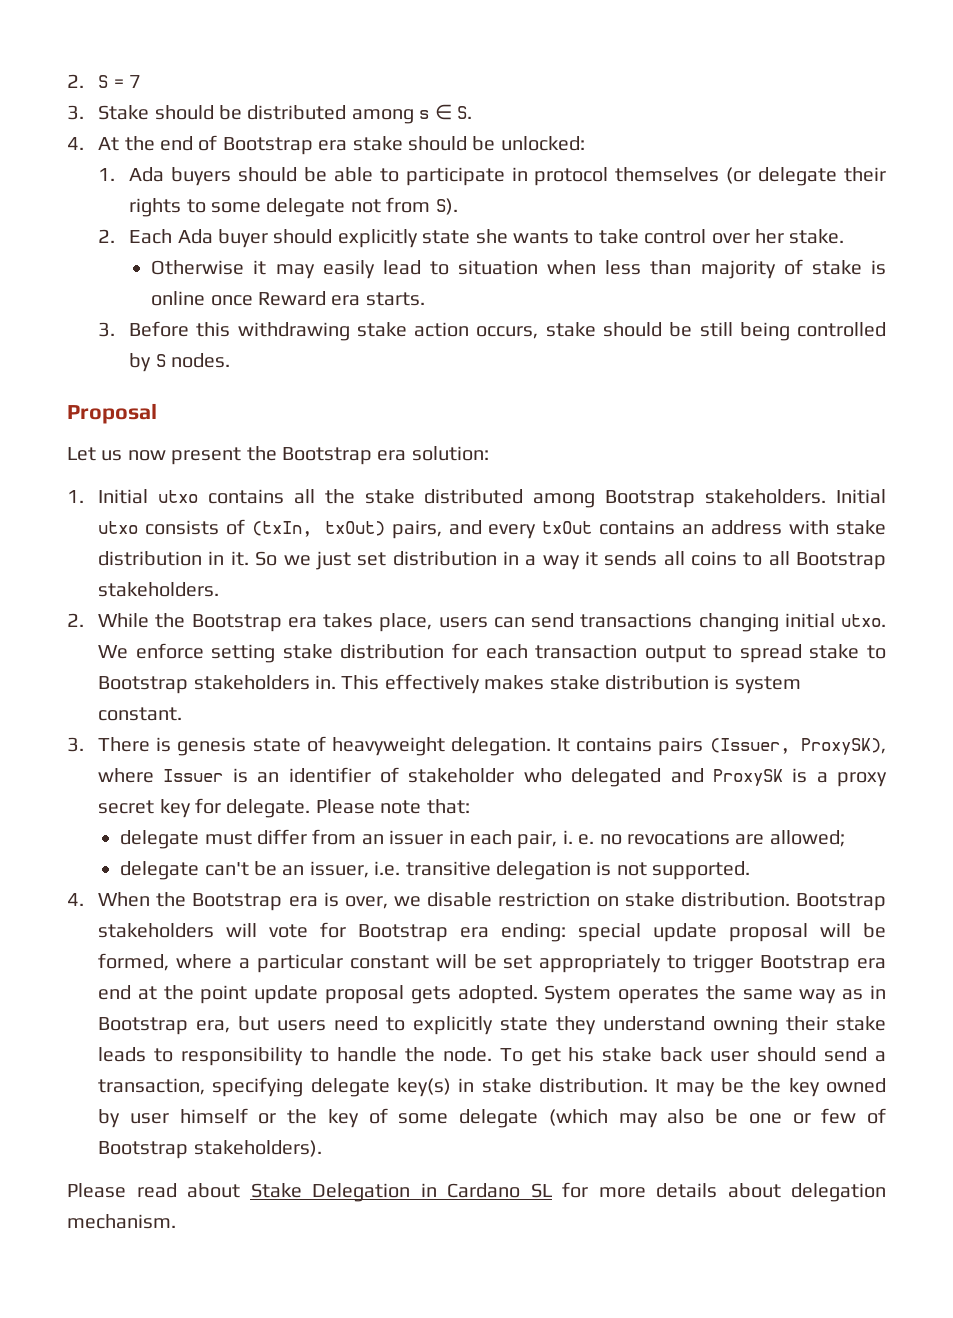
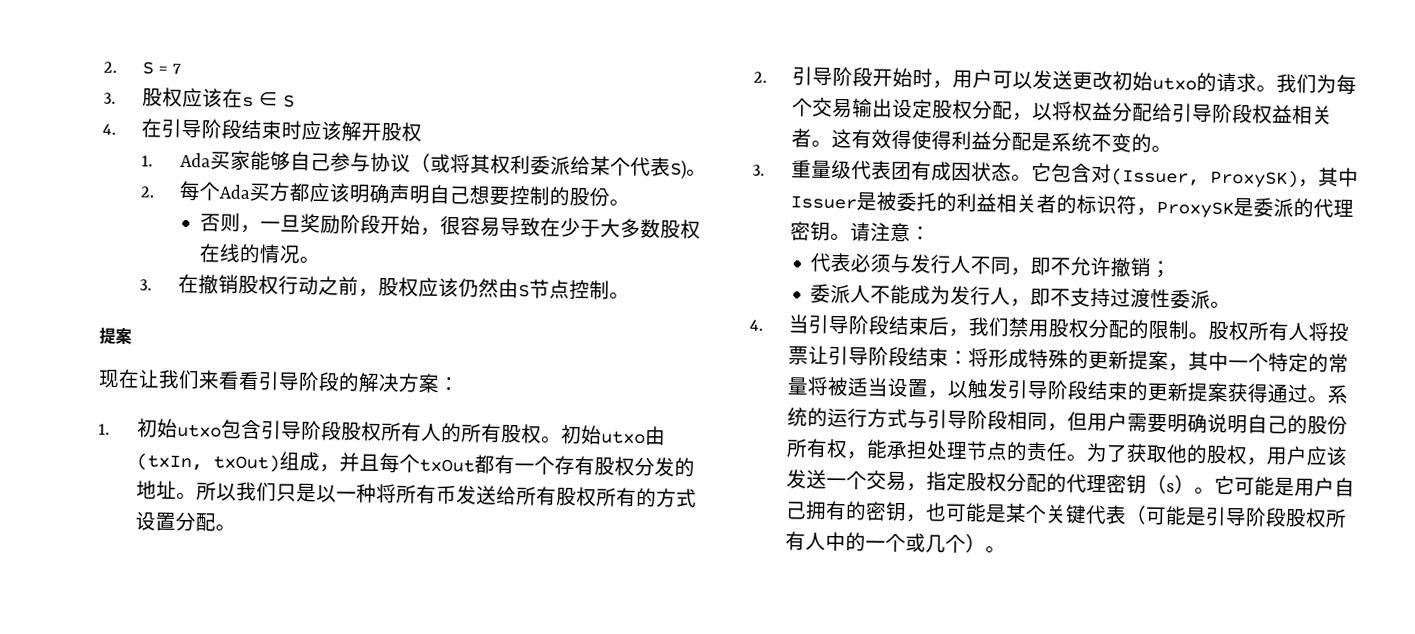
- 3. Stake should be distributed among s ∈ S.
- 4. At the end of Bootstrap era stake should be unlocked:
- 1. Ada buyers should be able to participate in protocol themselves (or delegate their rights to some delegate not from S).
- 2. Each Ada buyer should explicitly state she wants to take control over her stake.
- Otherwise it may easily lead to situation when less than majority of stake is online once Reward era starts.
- 3. Before this withdrawing stake action occurs, stake should be still being controlled by S nodes.
- Proposal
- Let us now present the Bootstrap era solution:
- 1. Initial utxo contains all the stake distributed among Bootstrap stakeholders. Initial utxo consists of (txIn, txOut) pairs, and every txOut contains an address with stake distribution in it. So we just set distribution in a way it sends all coins to all Bootstrap stakeholders.
- 2. While the Bootstrap era takes place, users can send transactions changing initial utxo. We enforce setting stake distribution for each transaction output to spread stake to Bootstrap stakeholders in. This effectively makes stake distribution is system constant.
- 3. There is genesis state of heavyweight delegation. It contains pairs (Issuer, ProxySK), where Issuer is an identifier of stakeholder who delegated and ProxySK is a proxy secret key for delegate. Please note that:
- delegate must differ from an issuer in each pair, i. e. no revocations are allowed;
- delegate can't be an issuer, i.e. transitive delegation is not supported.
- 4. When the Bootstrap era is over, we disable restriction on stake distribution. Bootstrap stakeholders will vote for Bootstrap era ending: special update proposal will be formed, where a particular constant will be set appropriately to trigger Bootstrap era end at the point update proposal gets adopted. System operates the same way as in Bootstrap era, but users need to explicitly state they understand owning their stake leads to responsibility to handle the node. To get his stake back user should send a transaction, specifying delegate key(s) in stake distribution. It may be the key owned by user himself or the key of some delegate (which may also be one or few of Bootstrap stakeholders).
- Please read about Stake Delegation in Cardano SL for more details about delegation mechanism.
+ 3.股权应该在s ∈ S
+ 4.在引导阶段结束时应该解开股权
+ 1. Ada买家能够自己参与协议（或将其权利委派给某个代表S)。
+ 2.每个Ada买方都应该明确声明自己想要控制的股份。
+ 否则，一旦奖励阶段开始，很容易导致在少于大多数股权在线的情况。
+ 3.在撤销股权行动之前，股权应该仍然由S节点控制。
+ 提案
+ 现在让我们来看看引导阶段的解决方案：
+ 1.初始utxo包含引导阶段股权所有人的所有股权。初始utxo由(txIn, txOut)组成，并且每个txOut都有一个存有股权分发的地址。所以我们只是以一种将所有币发送给所有股权所有的方式设置分配。
+ 2.引导阶段开始时，用户可以发送更改初始utxo的请求。我们为每个交易输出设定股权分配，以将权益分配给引导阶段权益相关者。这有效得使得利益分配是系统不变的。
+ 3.重量级代表团有成因状态。它包含对(Issuer, ProxySK)，其中Issuer是被委托的利益相关者的标识符，ProxySK是委派的代理密钥。请注意：
+ 代表必须与发行人不同，即不允许撤销；
+ 委派人不能成为发行人，即不支持过渡性委派。
+ 4.当引导阶段结束后，我们禁用股权分配的限制。股权所有人将投票让引导阶段结束：将形成特殊的更新提案，其中一个特定的常量将被适当设置，以触发引导阶段结束的更新提案获得通过。系统的运行方式与引导阶段相同，但用户需要明确说明自己的股份所有权，能承担处理节点的责任。为了获取他的股权，用户应该发送一个交易，指定股权分配的代理密钥（s）。它可能是用户自己拥有的密钥，也可能是某个关键代表（可能是引导阶段股权所有人中的一个或几个）。

